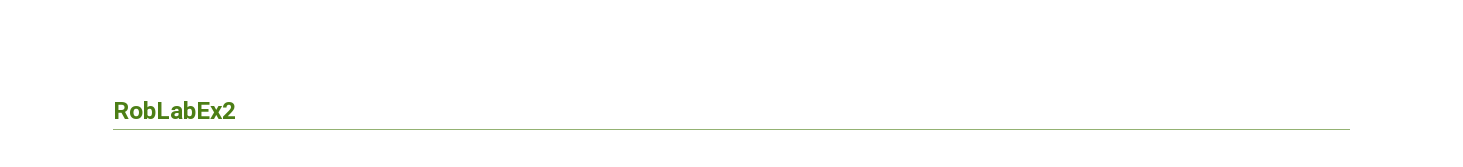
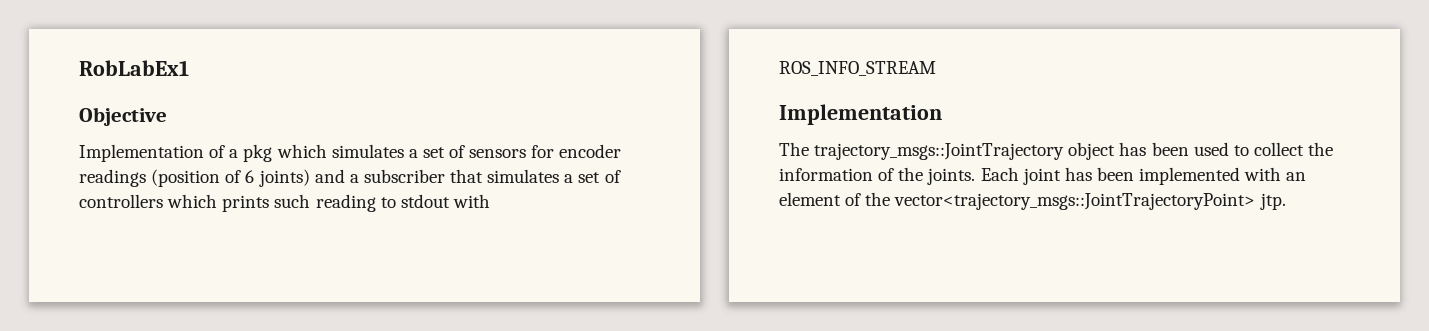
- RobLabEx2
+ RobLabEx1
+ Objective
+ Implementation of a pkg which simulates a set of sensors for encoder readings (position of 6 joints) and a subscriber that simulates a set of controllers which prints such reading to stdout with ROS_INFO_STREAM
+ Implementation
+ The trajectory_msgs::JointTrajectory object has been used to collect the information of the joints. Each joint has been implemented with an element of the vector<trajectory_msgs::JointTrajectoryPoint> jtp.

